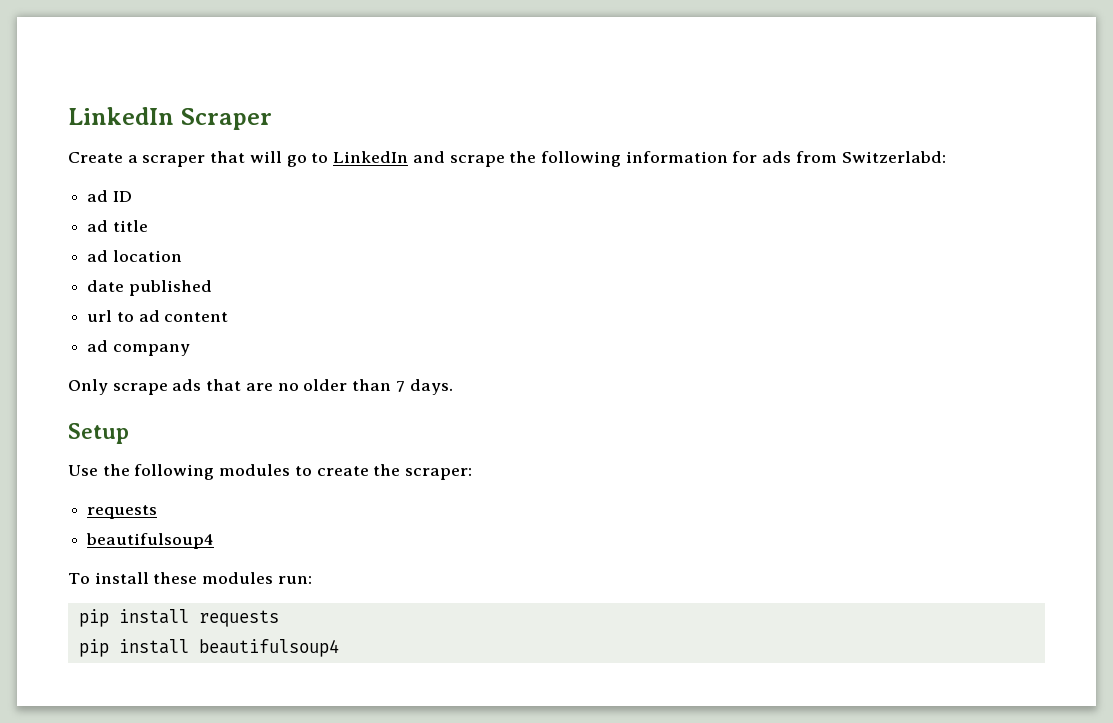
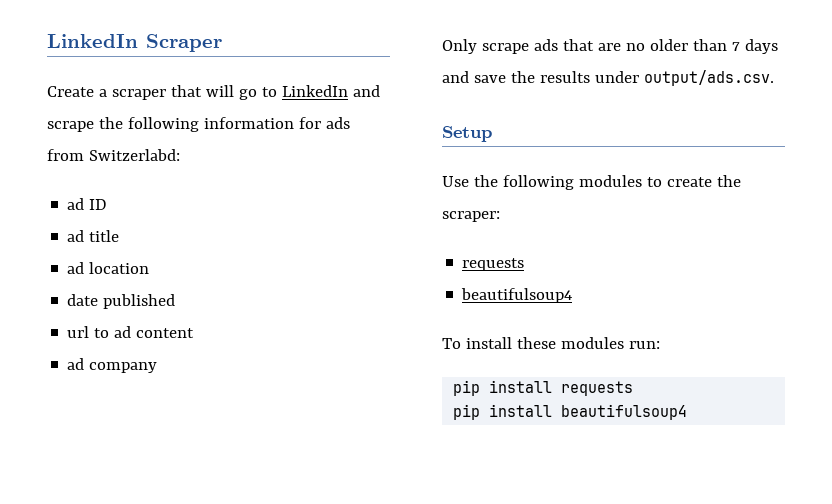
- Only scrape ads that are no older than 7 days.
+ Only scrape ads that are no older than 7 days and save the results under output/ads.csv.

